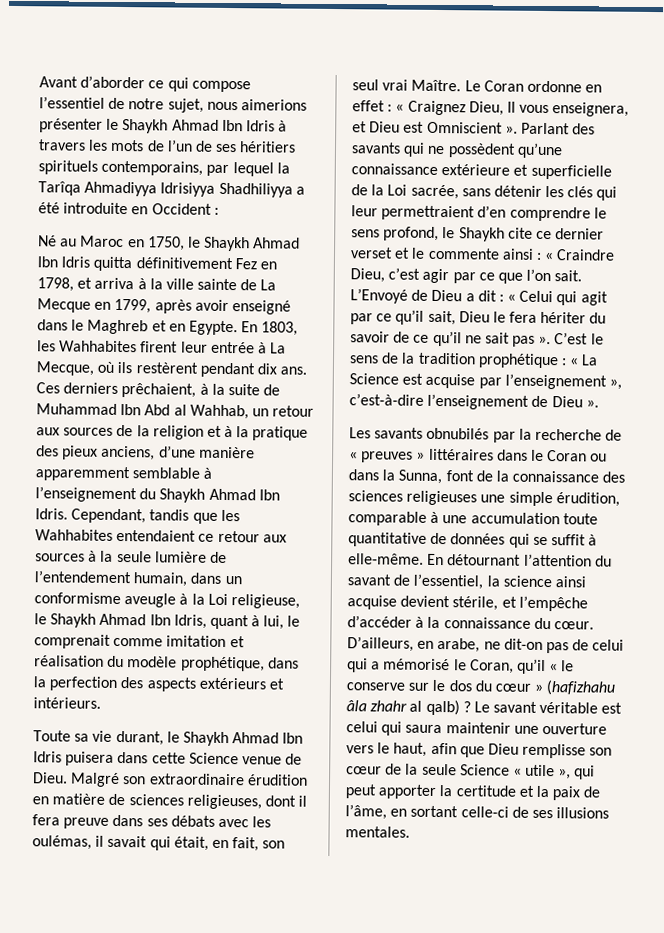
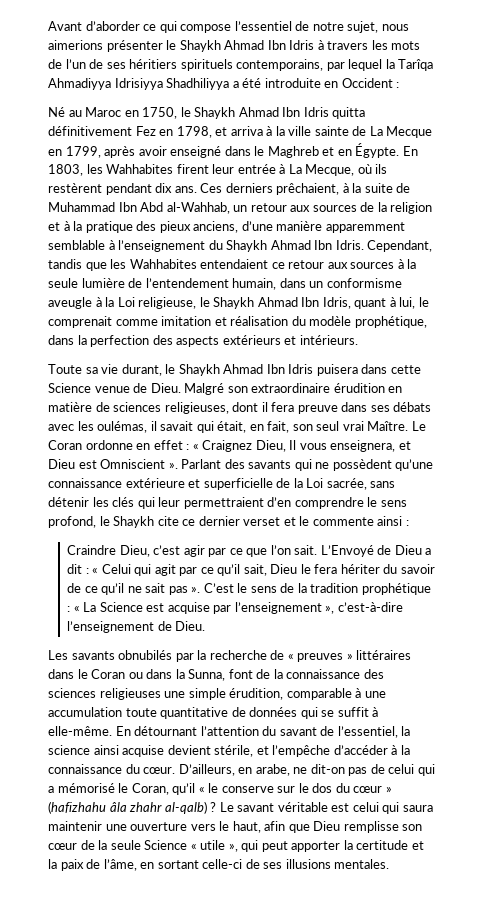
- Né au Maroc en 1750, le Shaykh Ahmad Ibn Idris quitta définitivement Fez en 1798, et arriva à la ville sainte de La Mecque en 1799, après avoir enseigné dans le Maghreb et en Egypte.
+ Né au Maroc en 1750, le Shaykh Ahmad Ibn Idris quitta définitivement Fez en 1798, et arriva à la ville sainte de La Mecque en 1799, après avoir enseigné dans le Maghreb et en Égypte.
- Ces derniers prêchaient, à la suite de Muhammad Ibn Abd al Wahhab, un retour aux sources de la religion et à la pratique des pieux anciens, d’une manière apparemment semblable à l’enseignement du Shaykh Ahmad Ibn Idris.
+ Ces derniers prêchaient, à la suite de Muhammad Ibn Abd al-Wahhab, un retour aux sources de la religion et à la pratique des pieux anciens, d’une manière apparemment semblable à l’enseignement du Shaykh Ahmad Ibn Idris.
- Parlant des savants qui ne possèdent qu’une connaissance extérieure et superficielle de la Loi sacrée, sans détenir les clés qui leur permettraient d’en comprendre le sens profond, le Shaykh cite ce dernier verset et le commente ainsi : « Craindre Dieu, c’est agir par ce que l’on sait.
+ Parlant des savants qui ne possèdent qu’une connaissance extérieure et superficielle de la Loi sacrée, sans détenir les clés qui leur permettraient d’en comprendre le sens profond, le Shaykh cite ce dernier verset et le commente ainsi :
+ Craindre Dieu, c’est agir par ce que l’on sait.
- C’est le sens de la tradition prophétique : « La Science est acquise par l’enseignement », c’est-à-dire l’enseignement de Dieu ».
+ C’est le sens de la tradition prophétique : « La Science est acquise par l’enseignement », c’est-à-dire l’enseignement de Dieu.
- D’ailleurs, en arabe, ne dit-on pas de celui qui a mémorisé le Coran, qu’il « le conserve sur le dos du cœur » (hafizhahu âla zhahr al qalb) ?
+ D’ailleurs, en arabe, ne dit-on pas de celui qui a mémorisé le Coran, qu’il « le conserve sur le dos du cœur » (hafizhahu âla zhahr al-qalb) ?

